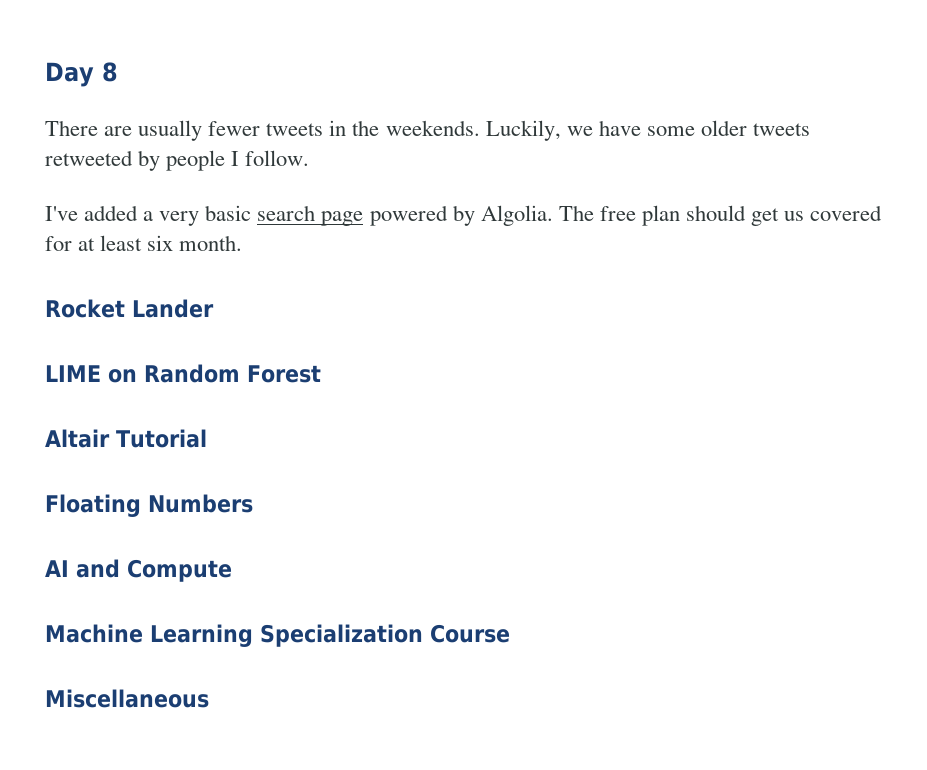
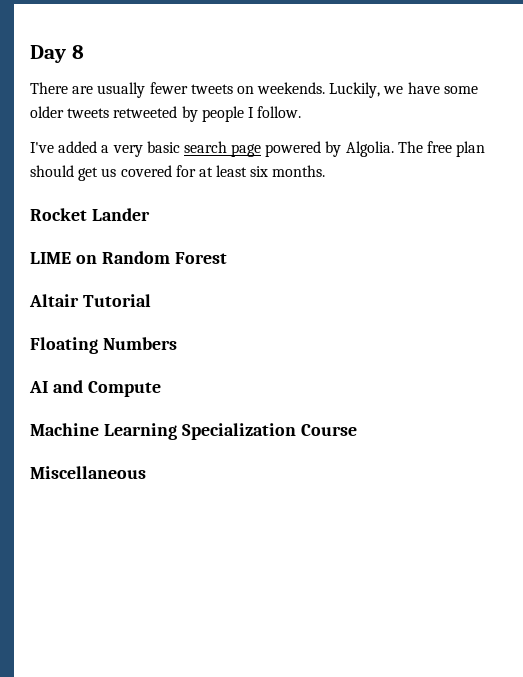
- There are usually fewer tweets in the weekends.
+ There are usually fewer tweets on weekends.
- The free plan should get us covered for at least six month.
+ The free plan should get us covered for at least six months.

